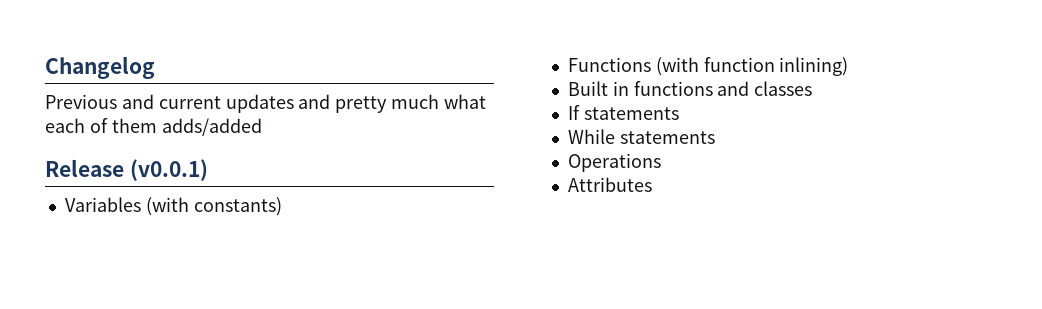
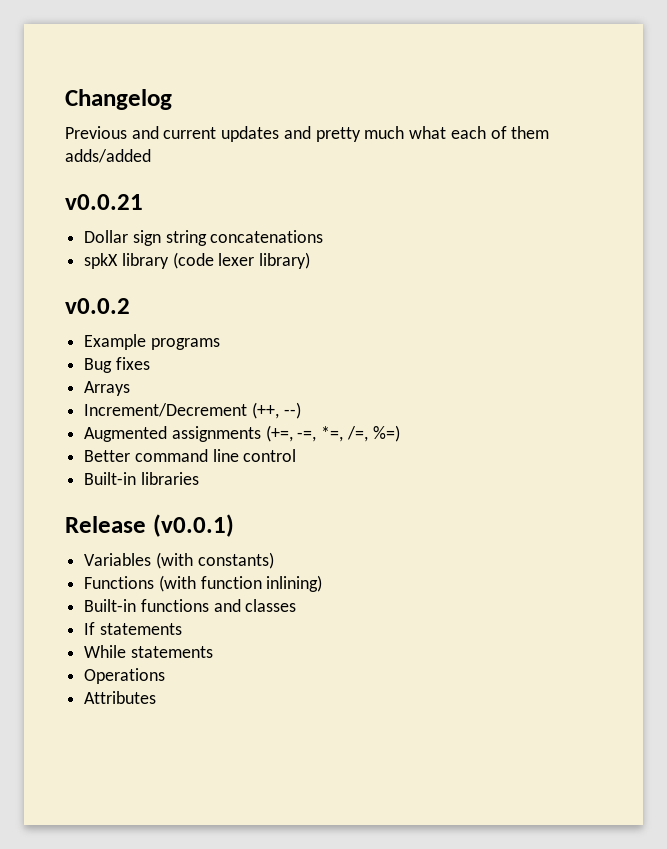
+ v0.0.21
+ Dollar sign string concatenations
+ spkX library (code lexer library)
+ v0.0.2
+ Example programs
+ Bug fixes
+ Arrays
+ Increment/Decrement (++, --)
+ Augmented assignments (+=, -=, *=, /=, %=)
+ Better command line control
+ Built-in libraries
- Built in functions and classes
+ Built-in functions and classes

